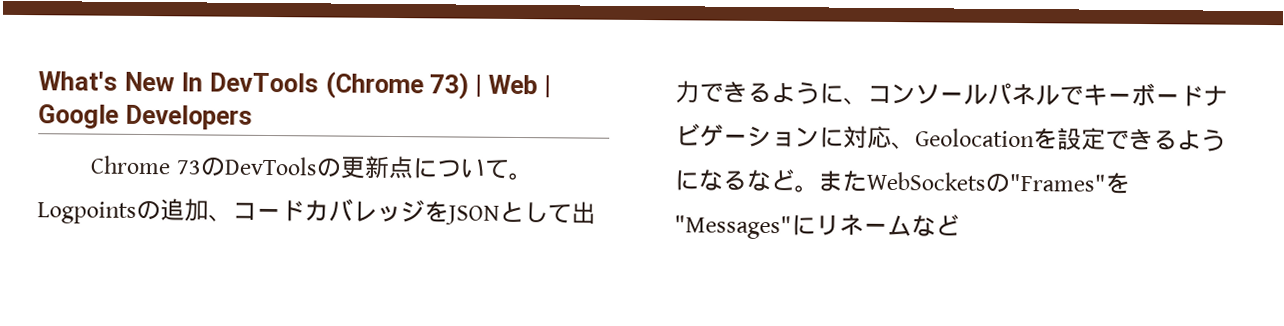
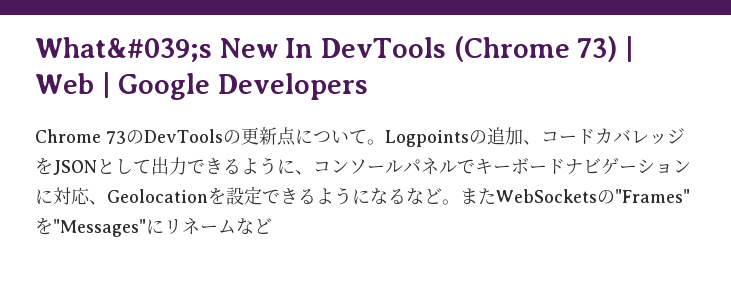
- What's New In DevTools (Chrome 73) | Web | Google Developers
+ What&#039;s New In DevTools (Chrome 73) | Web | Google Developers

